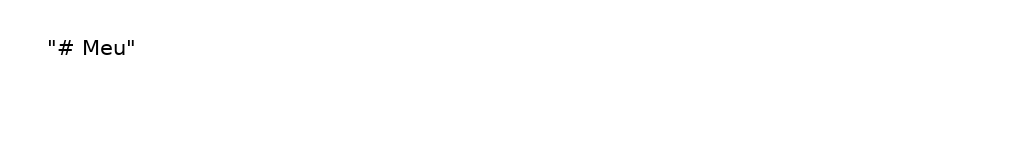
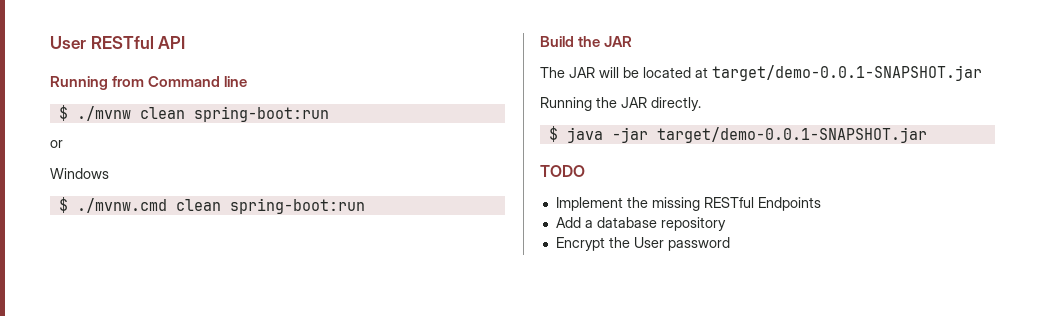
- "# Meu"
+ User RESTful API
+ Running from Command line
+ $ ./mvnw clean spring-boot:run
+ or
+ Windows
+ $ ./mvnw.cmd clean spring-boot:run
+ Build the JAR
+ The JAR will be located at target/demo-0.0.1-SNAPSHOT.jar
+ Running the JAR directly.
+ $ java -jar target/demo-0.0.1-SNAPSHOT.jar
+ TODO
+ Implement the missing RESTful Endpoints
+ Add a database repository
+ Encrypt the User password

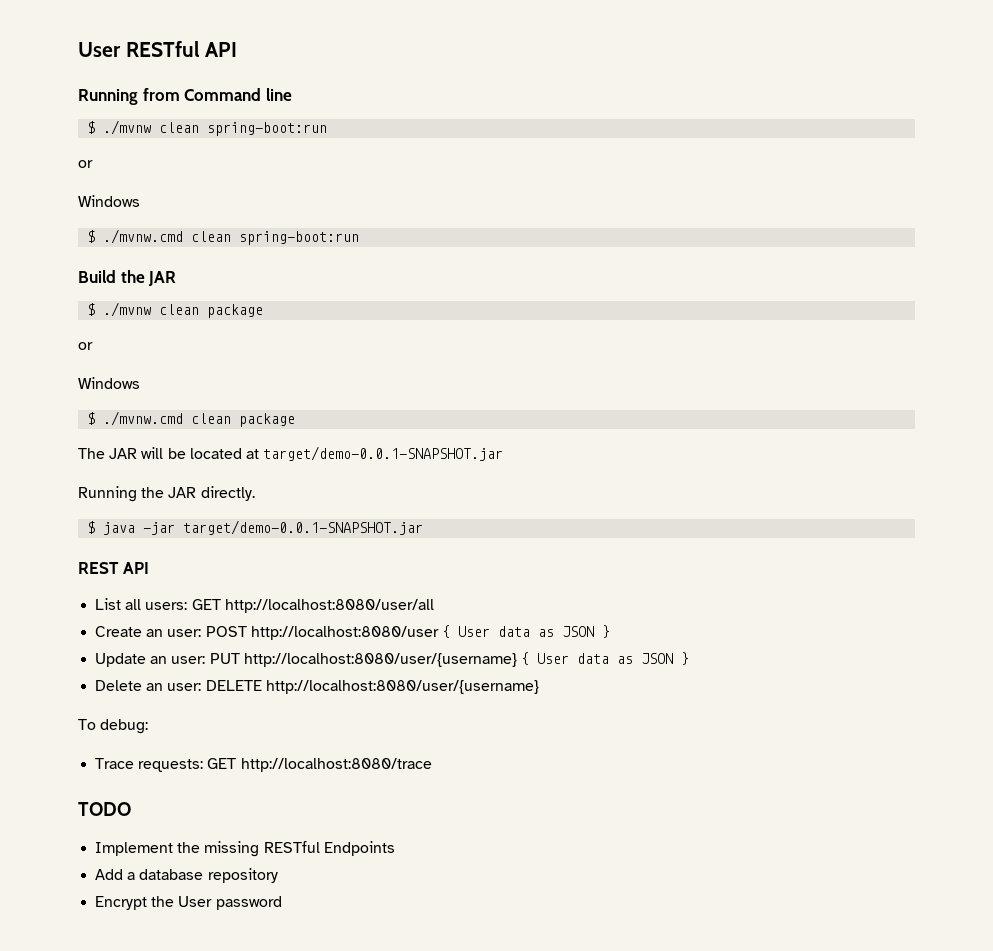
+ $ ./mvnw clean package
+ or
+ Windows
+ $ ./mvnw.cmd clean package
+ REST API
+ List all users: GET http://localhost:8080/user/all
+ Create an user: POST http://localhost:8080/user { User data as JSON }
+ Update an user: PUT http://localhost:8080/user/{username} { User data as JSON }
+ Delete an user: DELETE http://localhost:8080/user/{username}
+ To debug:
+ Trace requests: GET http://localhost:8080/trace

